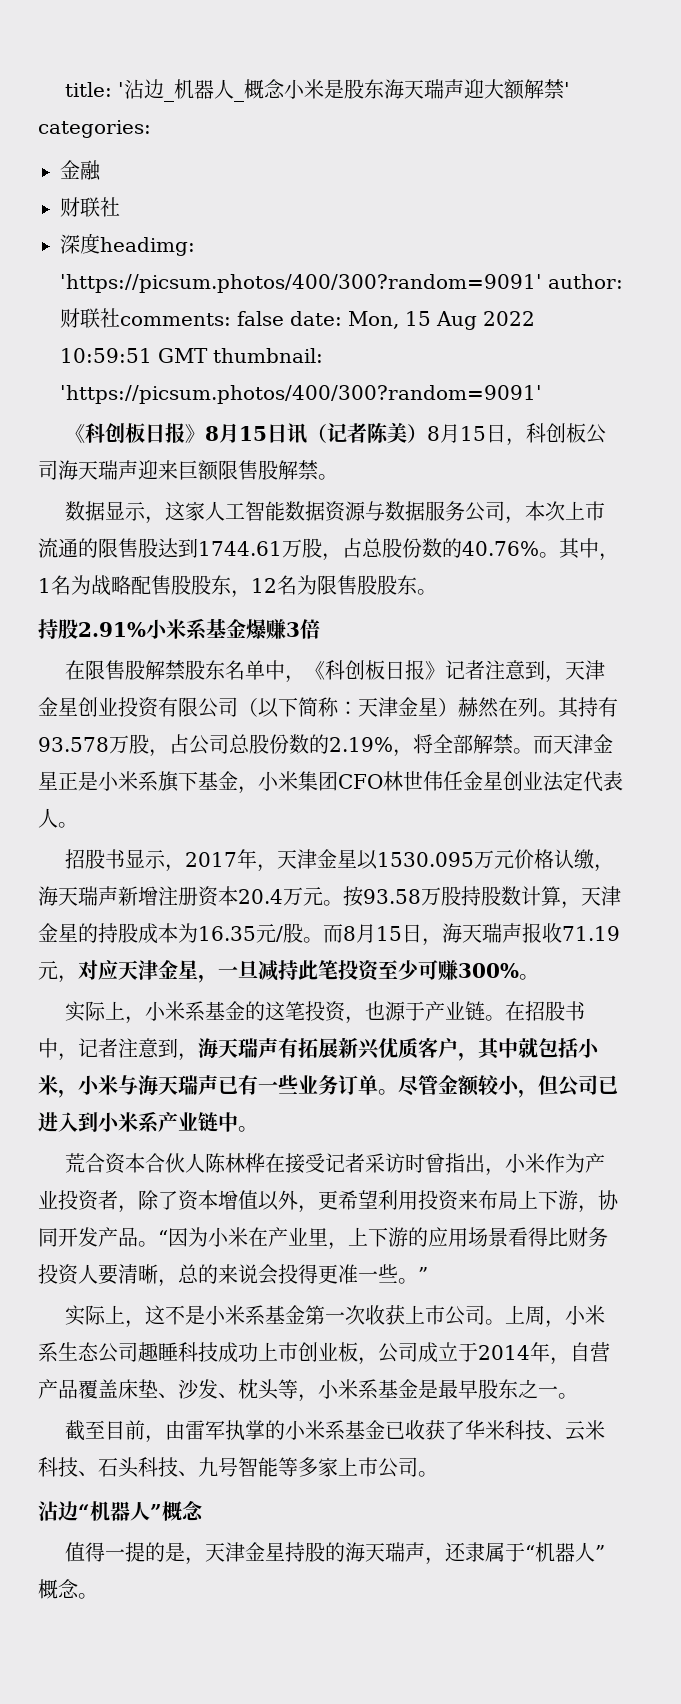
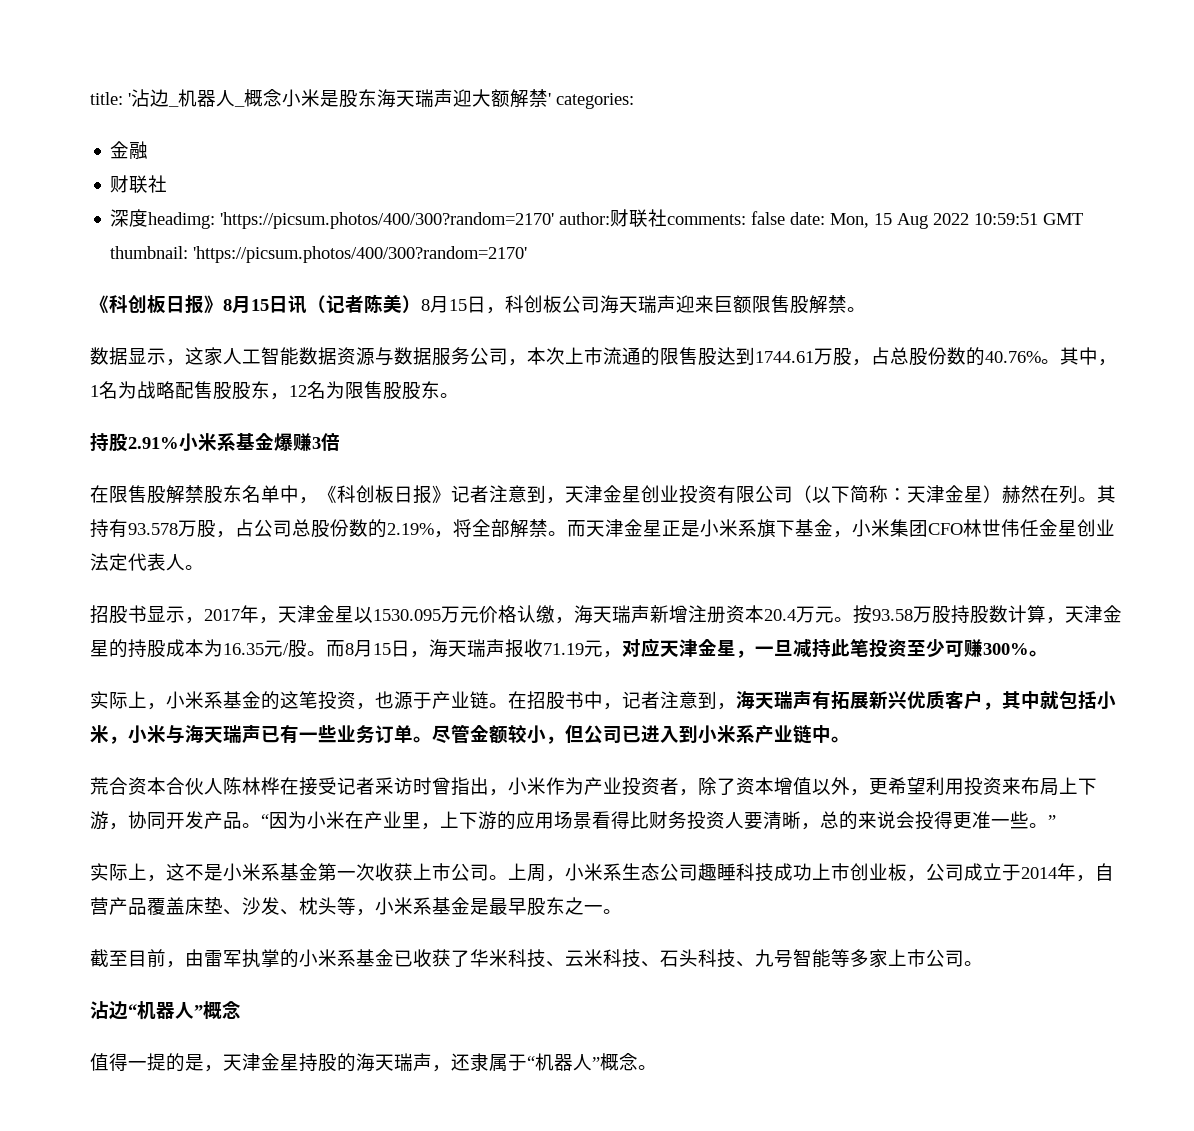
- 深度headimg: 'https://picsum.photos/400/300?random=9091' author:财联社comments: false date: Mon, 15 Aug 2022 10:59:51 GMT thumbnail: 'https://picsum.photos/400/300?random=9091'
+ 深度headimg: 'https://picsum.photos/400/300?random=2170' author:财联社comments: false date: Mon, 15 Aug 2022 10:59:51 GMT thumbnail: 'https://picsum.photos/400/300?random=2170'

